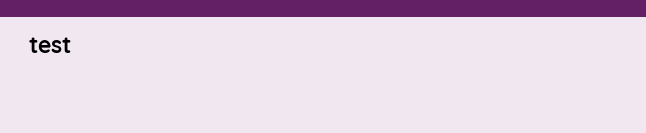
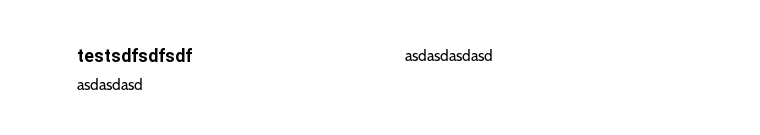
- test
+ testsdfsdfsdf
+ asdasdasd
+ asdasdasdasd

